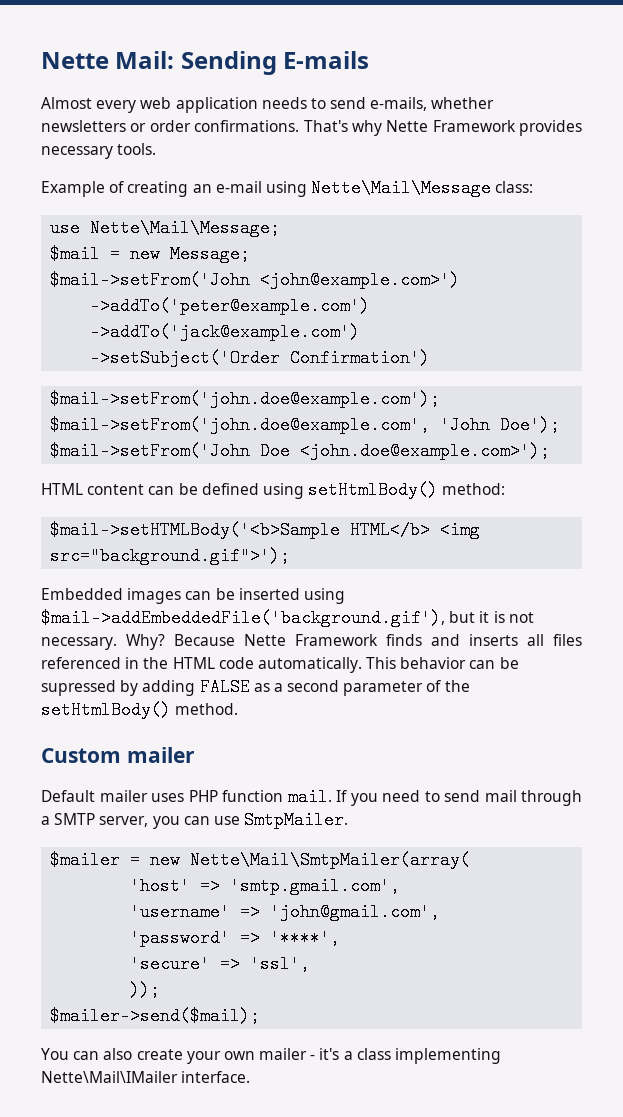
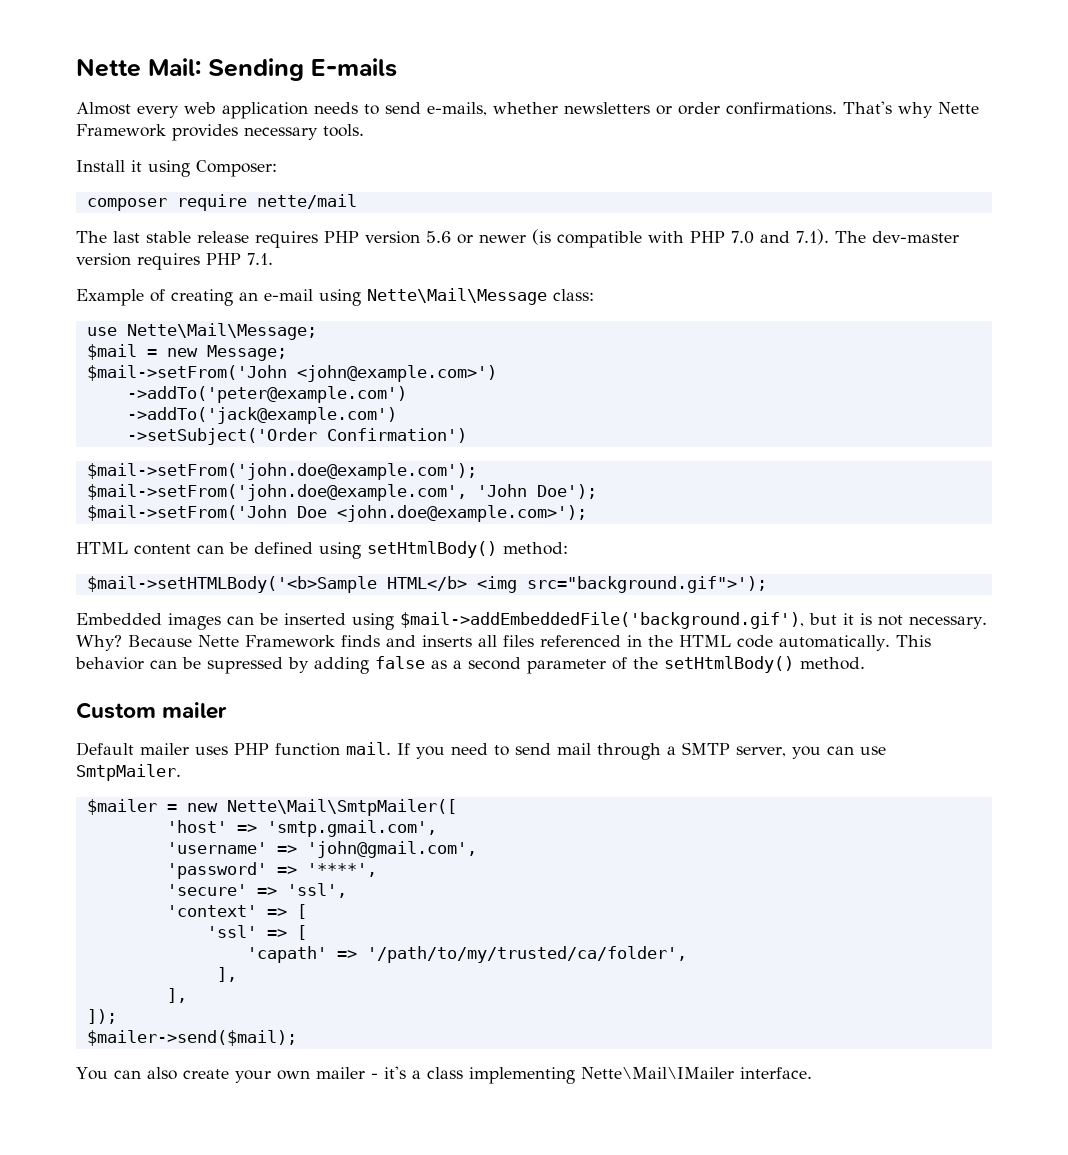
+ Install it using Composer:
+ composer require nette/mail
+ The last stable release requires PHP version 5.6 or newer (is compatible with PHP 7.0 and 7.1). The dev-master version requires PHP 7.1.
- This behavior can be supressed by adding FALSE as a second parameter of the setHtmlBody() method.
+ This behavior can be supressed by adding false as a second parameter of the setHtmlBody() method.
- $mailer = new Nette\Mail\SmtpMailer(array(
+ $mailer = new Nette\Mail\SmtpMailer([
- ));
+ 'context' => [
+ 'ssl' => [
+ 'capath' => '/path/to/my/trusted/ca/folder',
+ ],
+ ],
+ ]);

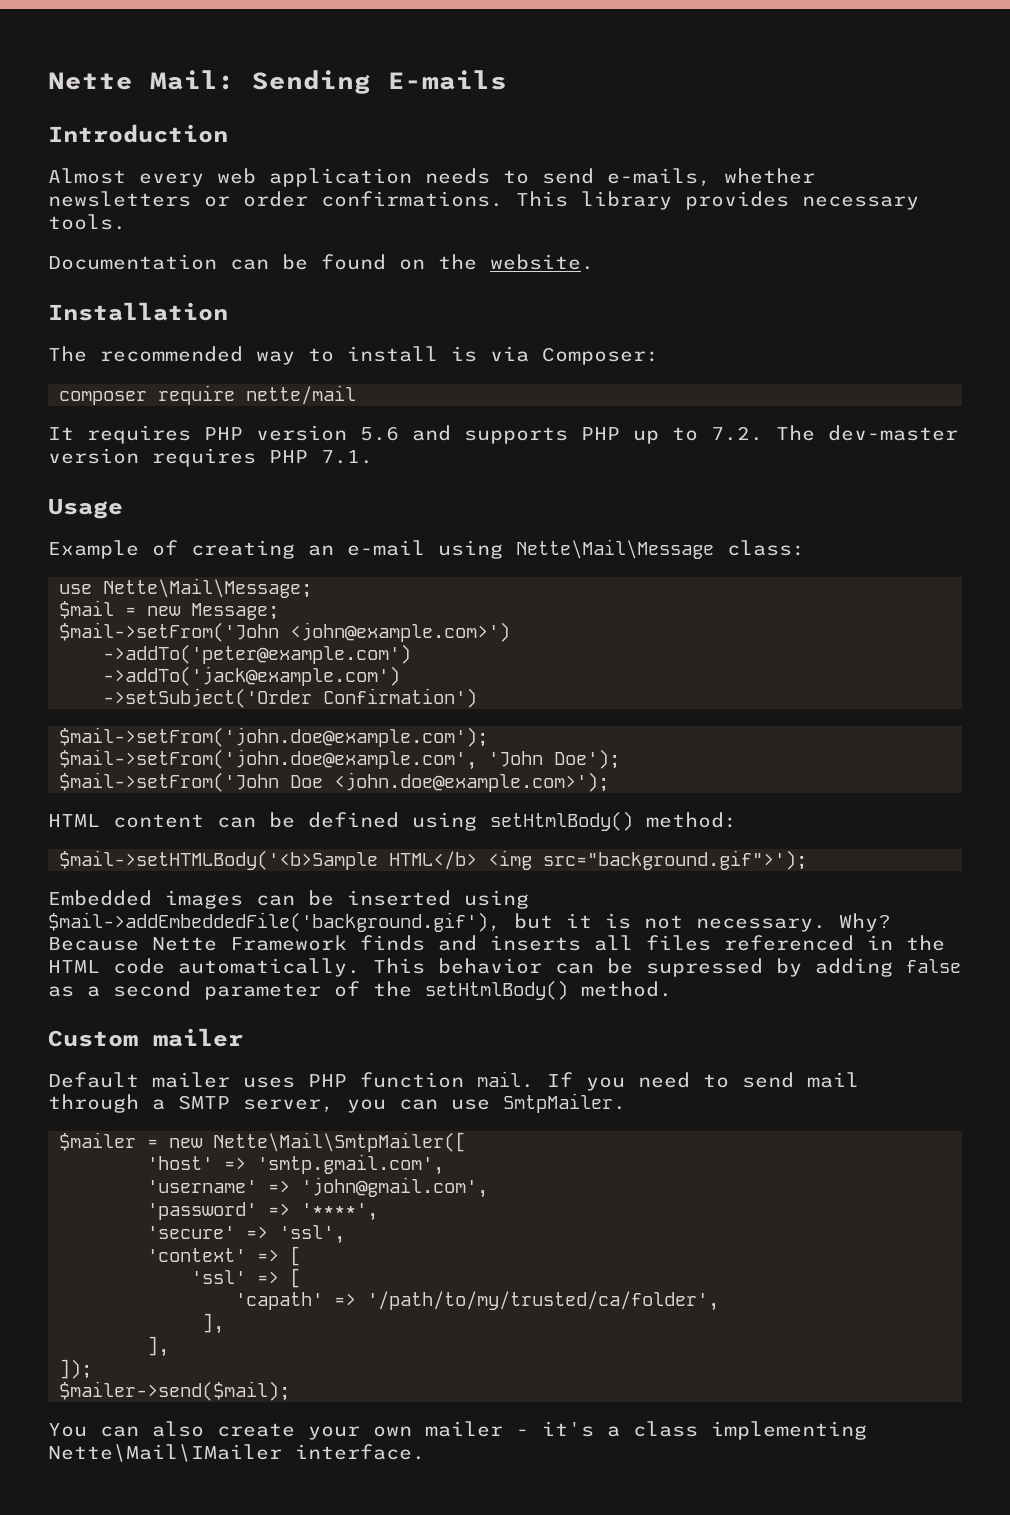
+ Introduction
- That's why Nette Framework provides necessary tools.
+ This library provides necessary tools.
- Install it using Composer:
+ Documentation can be found on the website.
+ Installation
+ The recommended way to install is via Composer:
  composer require nette/mail
- The last stable release requires PHP version 5.6 or newer (is compatible with PHP 7.0 and 7.1). The dev-master version requires PHP 7.1.
+ It requires PHP version 5.6 and supports PHP up to 7.2. The dev-master version requires PHP 7.1.
+ Usage

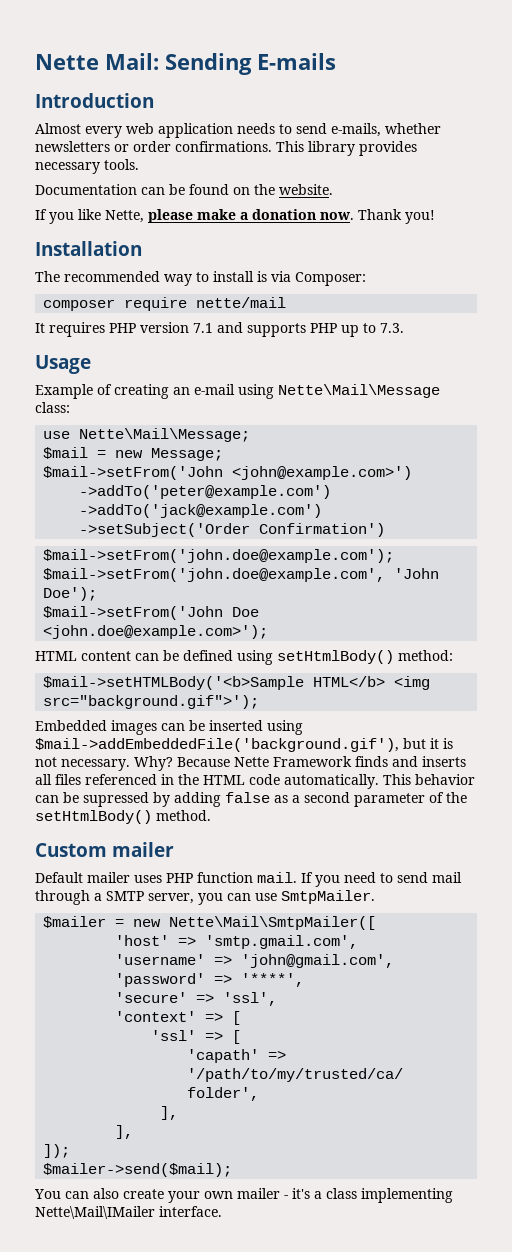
+ If you like Nette, please make a donation now. Thank you!
- It requires PHP version 5.6 and supports PHP up to 7.2. The dev-master version requires PHP 7.1.
+ It requires PHP version 7.1 and supports PHP up to 7.3.

